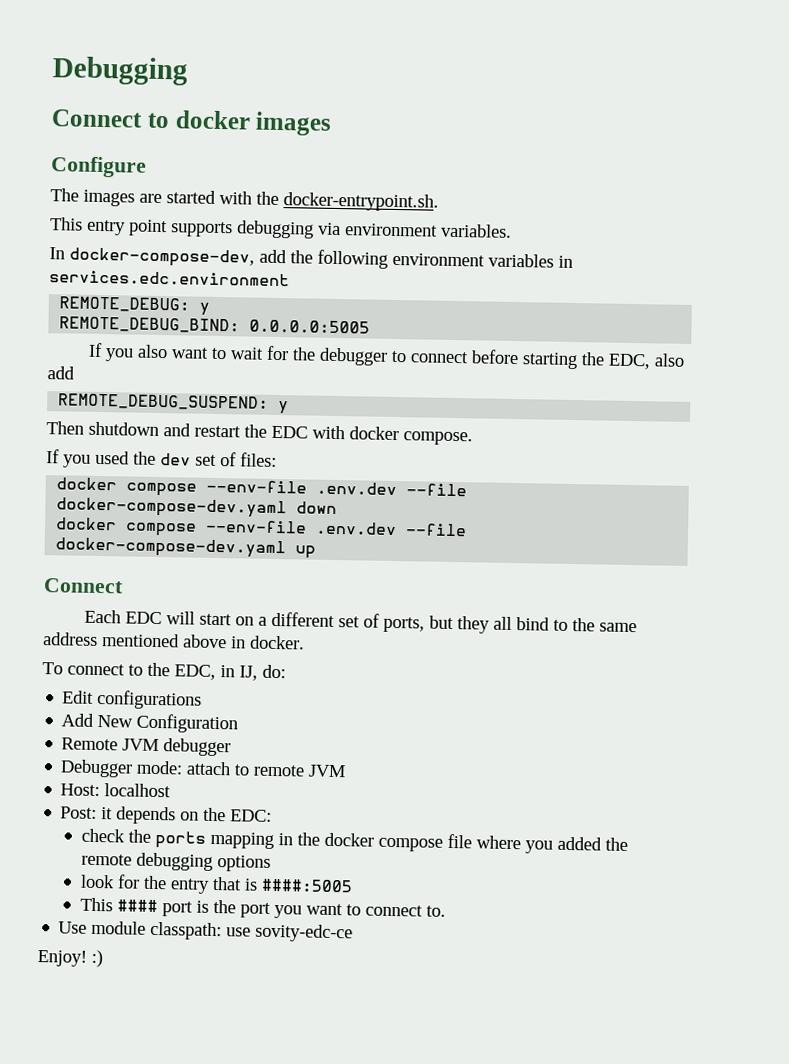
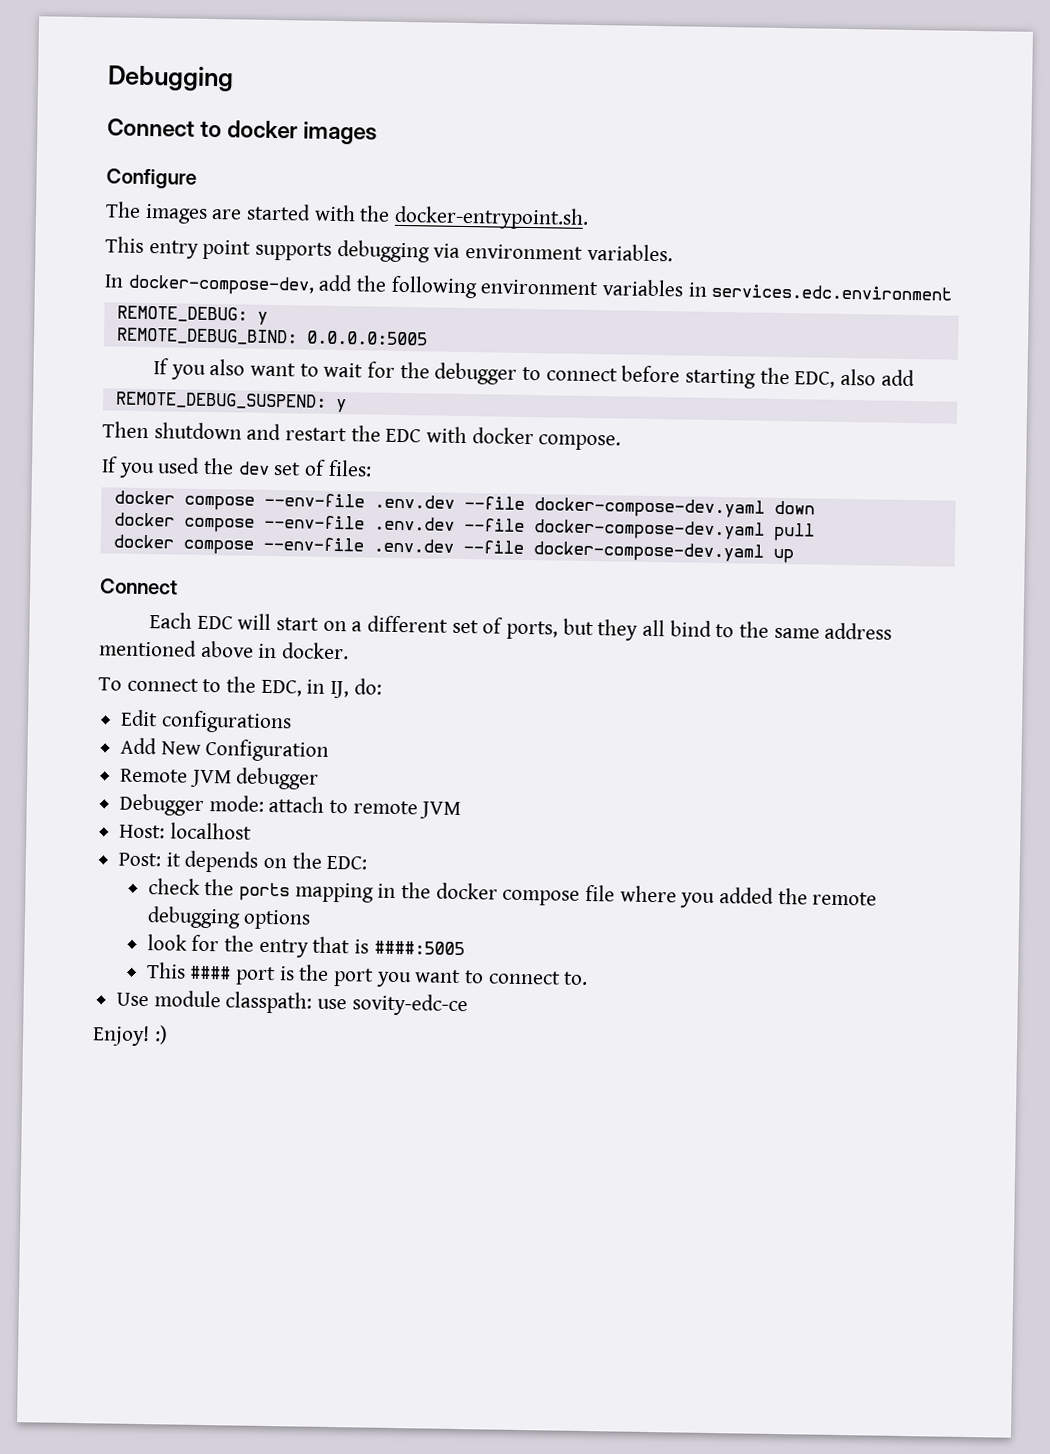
+ docker compose --env-file .env.dev --file docker-compose-dev.yaml pull

